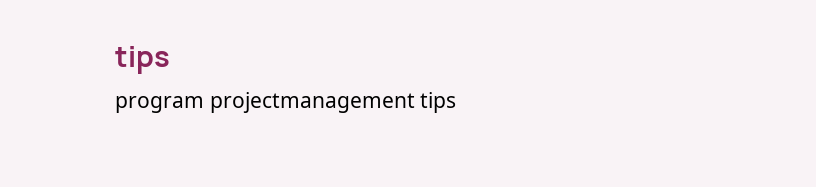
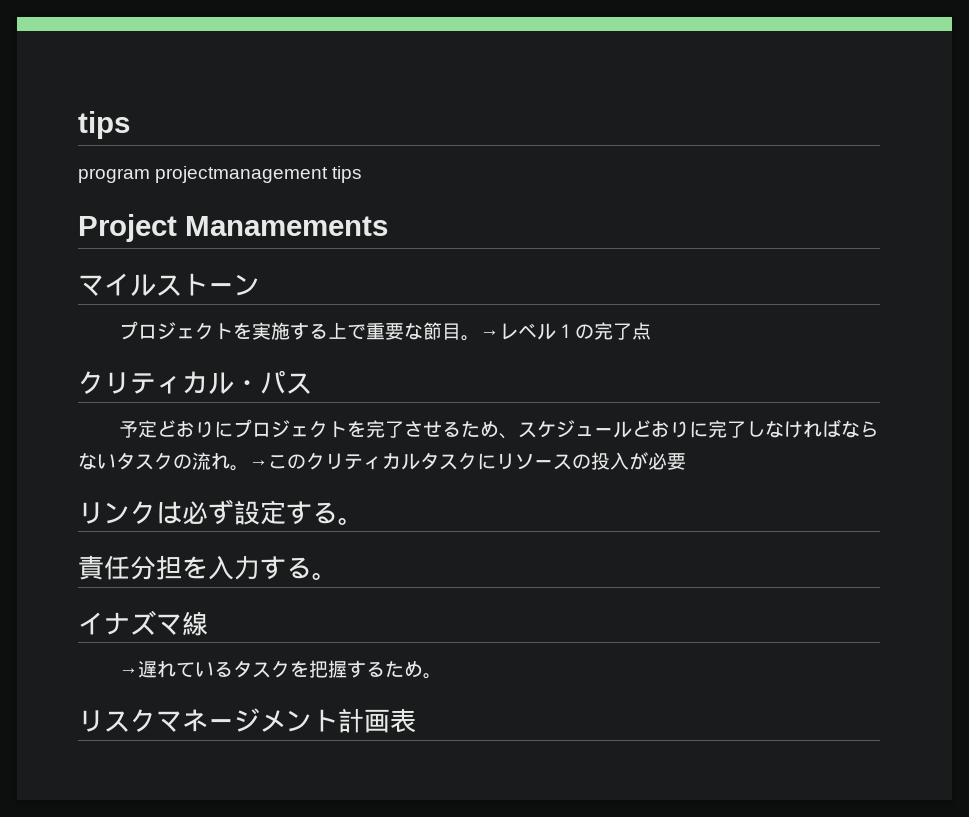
+ Project Manamements
+ マイルストーン
+ プロジェクトを実施する上で重要な節目。→レベル１の完了点
+ クリティカル・パス
+ 予定どおりにプロジェクトを完了させるため、スケジュールどおりに完了しなければならないタスクの流れ。→このクリティカルタスクにリソースの投入が必要
+ リンクは必ず設定する。
+ 責任分担を入力する。
+ イナズマ線
+ →遅れているタスクを把握するため。
+ リスクマネージメント計画表

